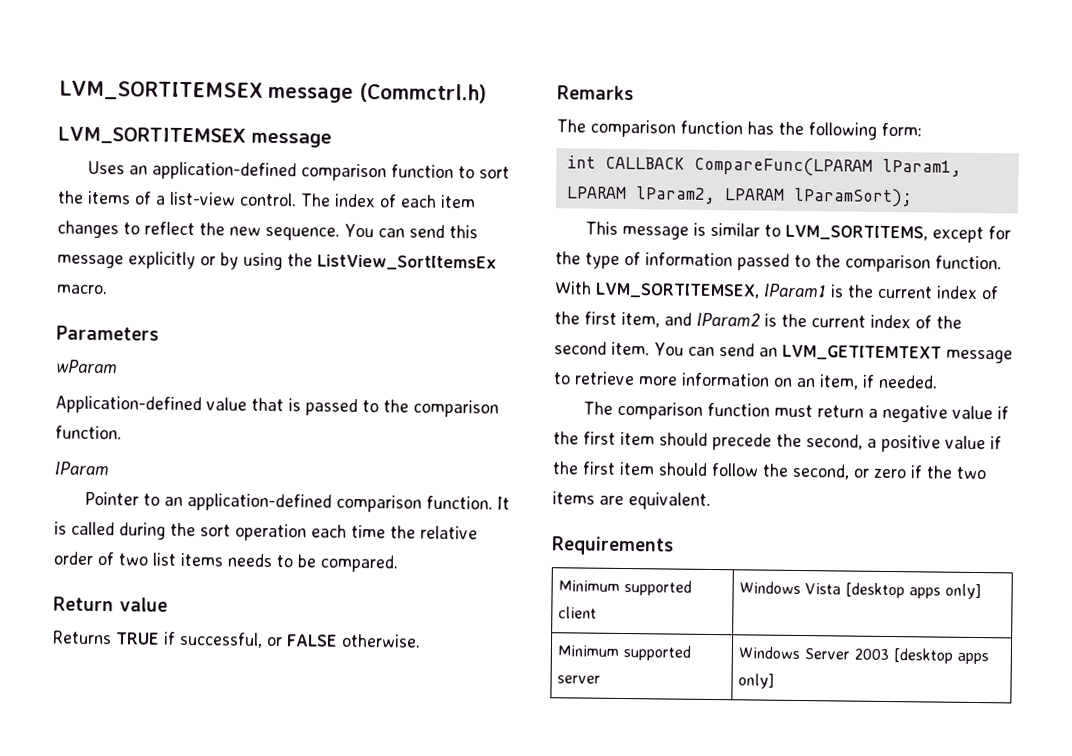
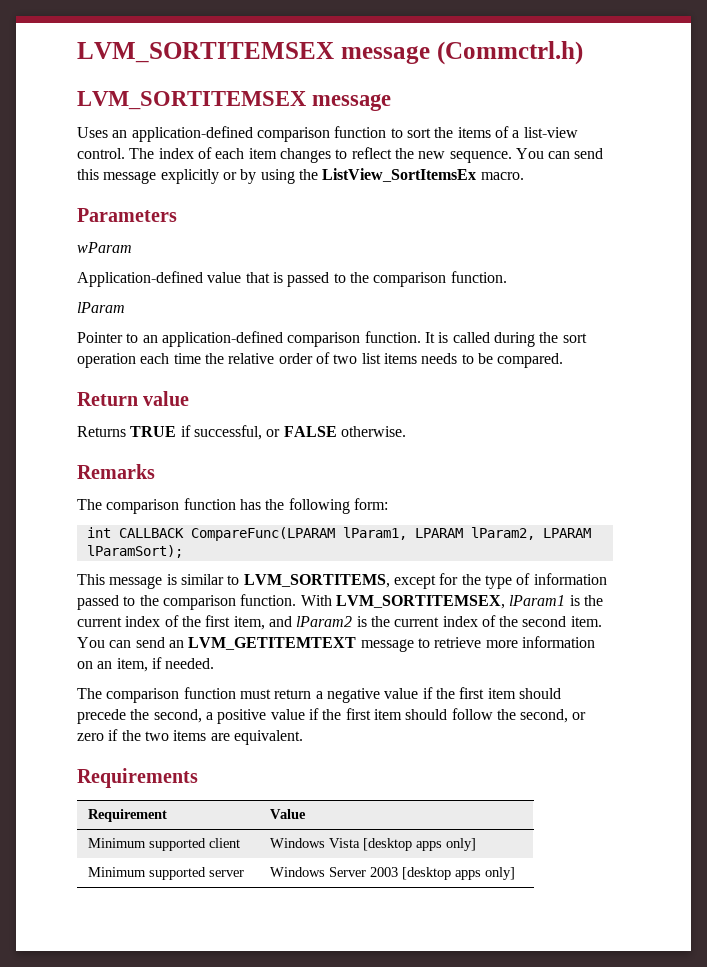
+ Requirement | Value

